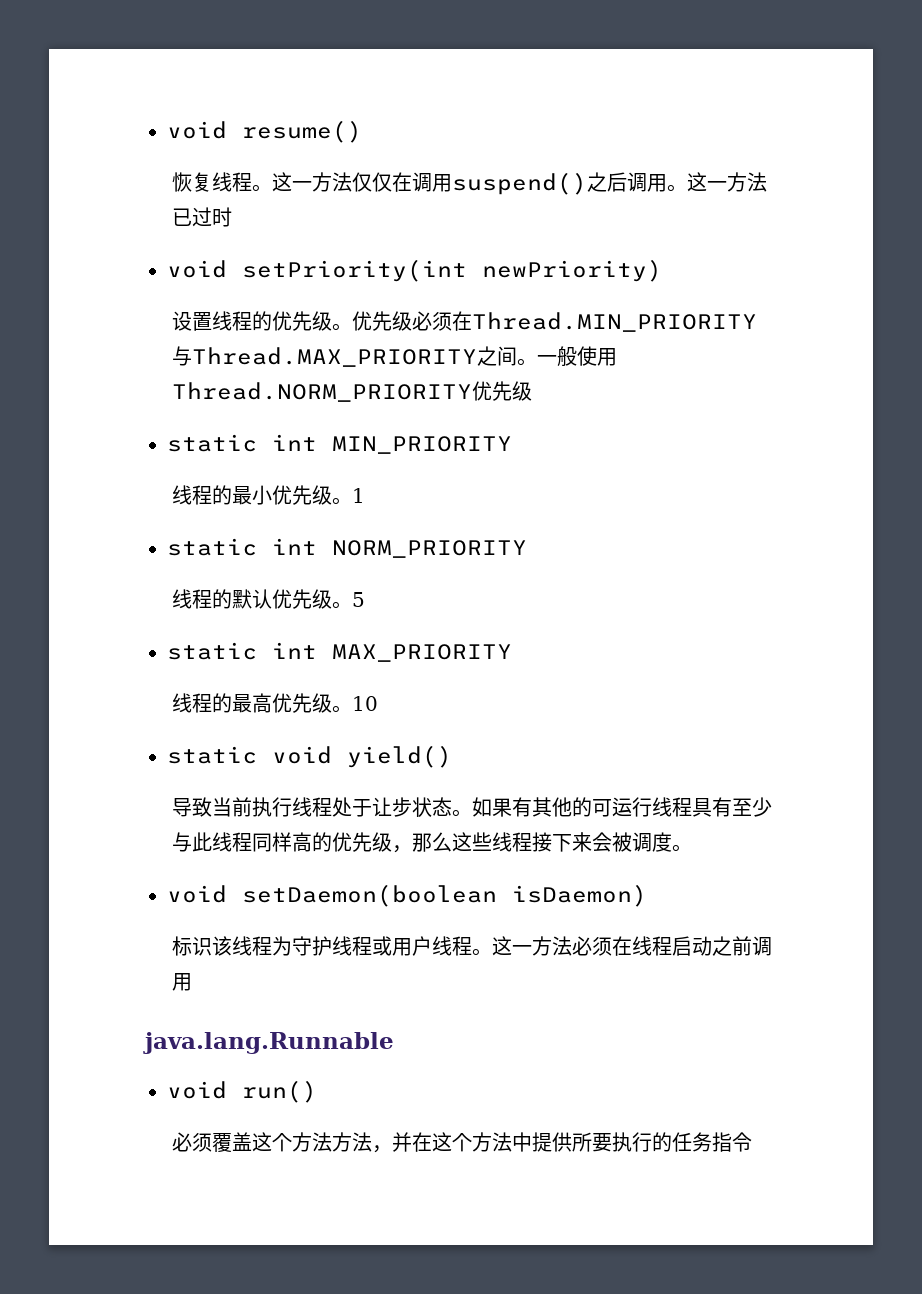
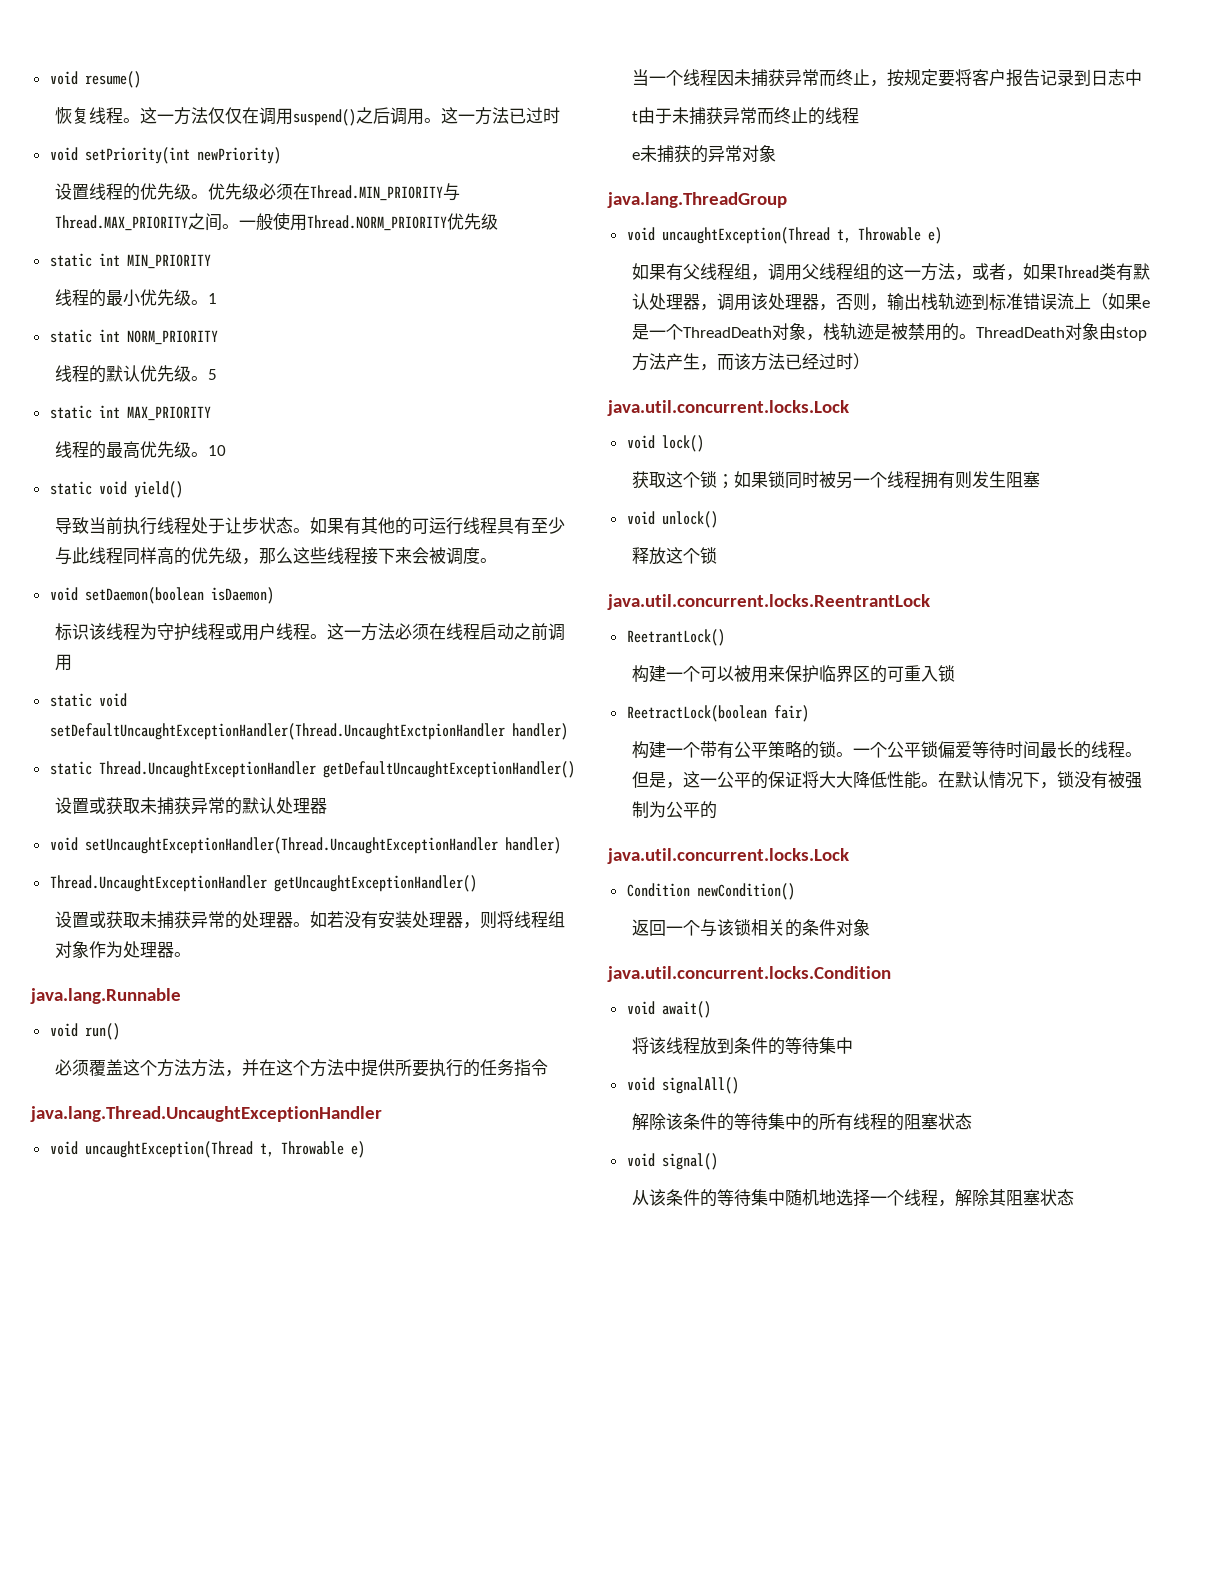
+ static void setDefaultUncaughtExceptionHandler(Thread.UncaughtExctpionHandler handler)
+ static Thread.UncaughtExceptionHandler getDefaultUncaughtExceptionHandler()
+ 设置或获取未捕获异常的默认处理器
+ void setUncaughtExceptionHandler(Thread.UncaughtExceptionHandler handler)
+ Thread.UncaughtExceptionHandler getUncaughtExceptionHandler()
+ 设置或获取未捕获异常的处理器。如若没有安装处理器，则将线程组对象作为处理器。
+ java.lang.Thread.UncaughtExceptionHandler
+ void uncaughtException(Thread t, Throwable e)
+ 当一个线程因未捕获异常而终止，按规定要将客户报告记录到日志中
+ t由于未捕获异常而终止的线程
+ e未捕获的异常对象
+ java.lang.ThreadGroup
+ void uncaughtException(Thread t, Throwable e)
+ 如果有父线程组，调用父线程组的这一方法，或者，如果Thread类有默认处理器，调用该处理器，否则，输出栈轨迹到标准错误流上（如果e是一个ThreadDeath对象，栈轨迹是被禁用的。ThreadDeath对象由stop方法产生，而该方法已经过时）
+ java.util.concurrent.locks.Lock
+ void lock()
+ 获取这个锁；如果锁同时被另一个线程拥有则发生阻塞
+ void unlock()
+ 释放这个锁
+ java.util.concurrent.locks.ReentrantLock
+ ReetrantLock()
+ 构建一个可以被用来保护临界区的可重入锁
+ ReetractLock(boolean fair)
+ 构建一个带有公平策略的锁。一个公平锁偏爱等待时间最长的线程。但是，这一公平的保证将大大降低性能。在默认情况下，锁没有被强制为公平的
+ java.util.concurrent.locks.Lock
+ Condition newCondition()
+ 返回一个与该锁相关的条件对象
+ java.util.concurrent.locks.Condition
+ void await()
+ 将该线程放到条件的等待集中
+ void signalAll()
+ 解除该条件的等待集中的所有线程的阻塞状态
+ void signal()
+ 从该条件的等待集中随机地选择一个线程，解除其阻塞状态

